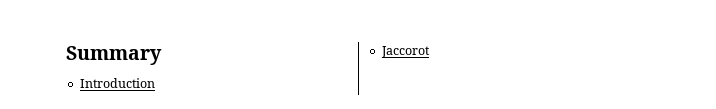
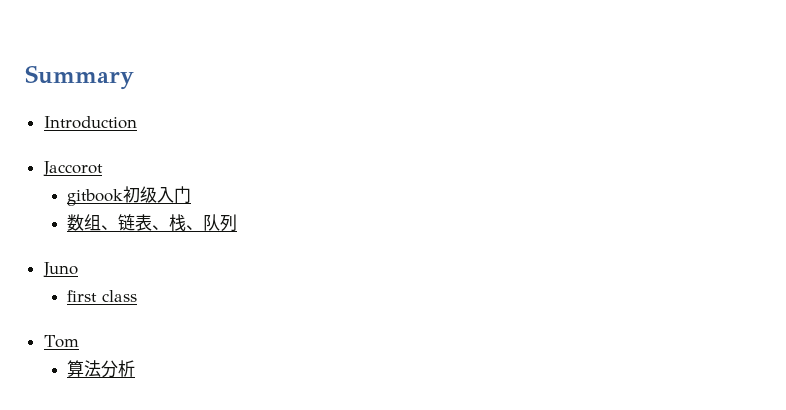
+ gitbook初级入门
+ 数组、链表、栈、队列
+ Juno
+ first class
+ Tom
+ 算法分析

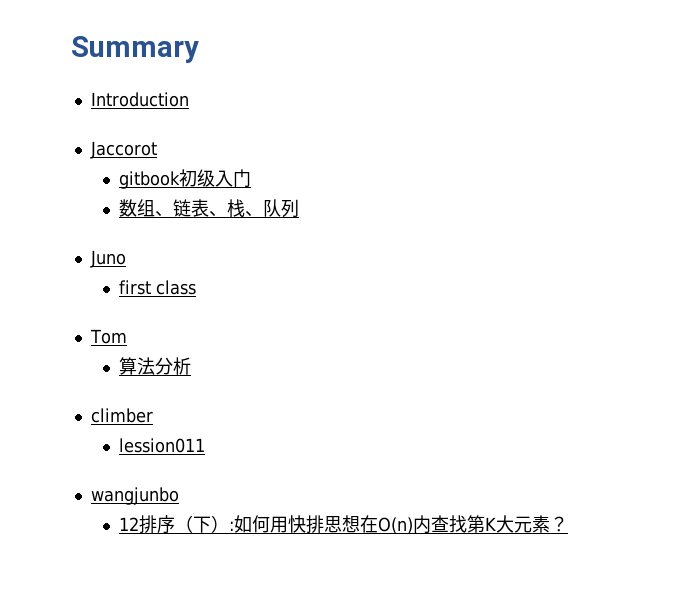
+ climber
+ lession011
+ wangjunbo
+ 12排序（下）:如何用快排思想在O(n)内查找第K大元素？

